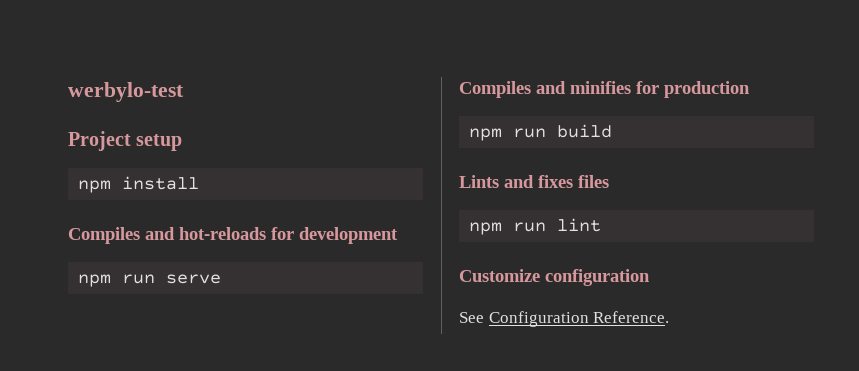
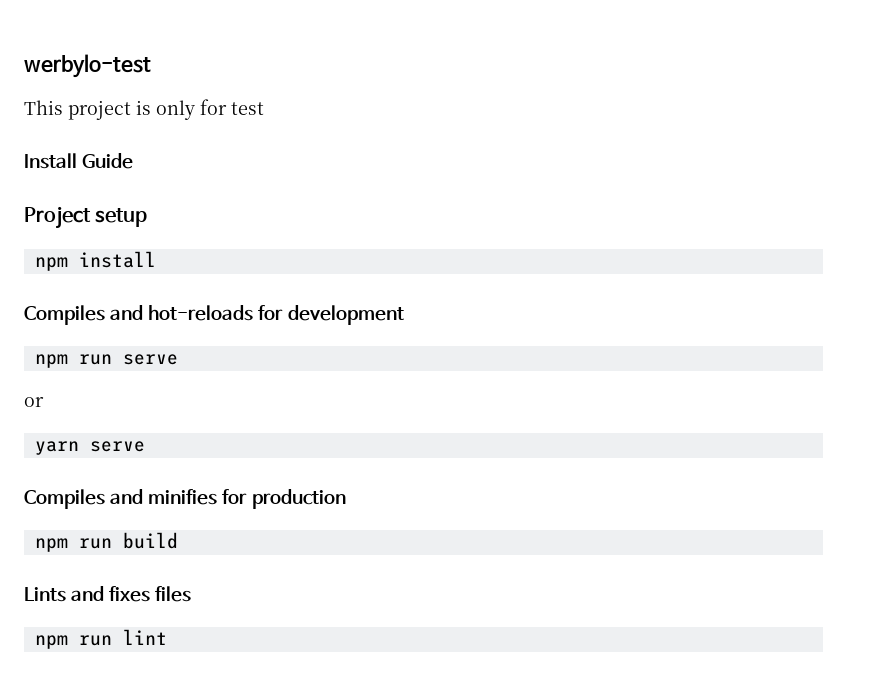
+ This project is only for test
+ Install Guide
+ or
+ yarn serve
- Customize configuration
- See Configuration Reference.

